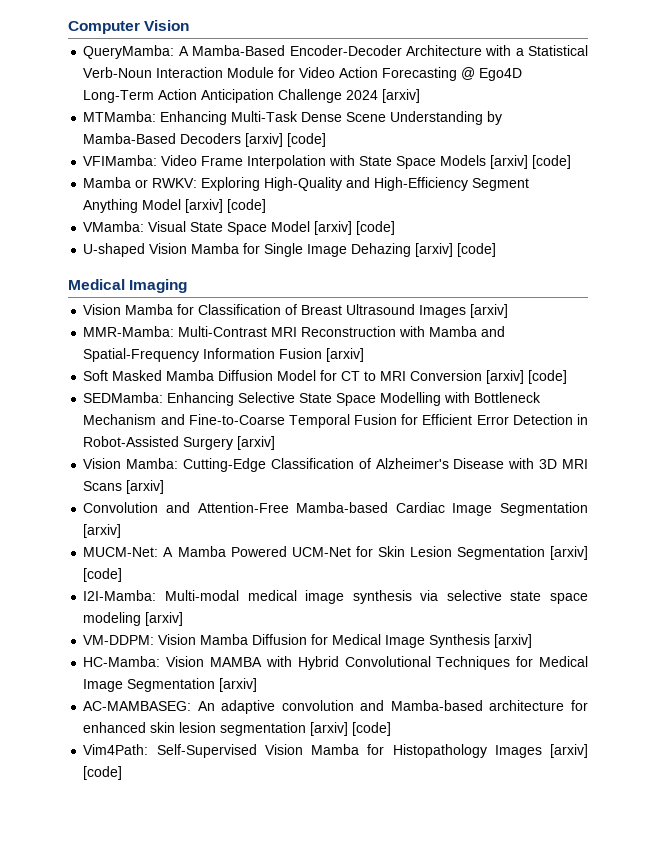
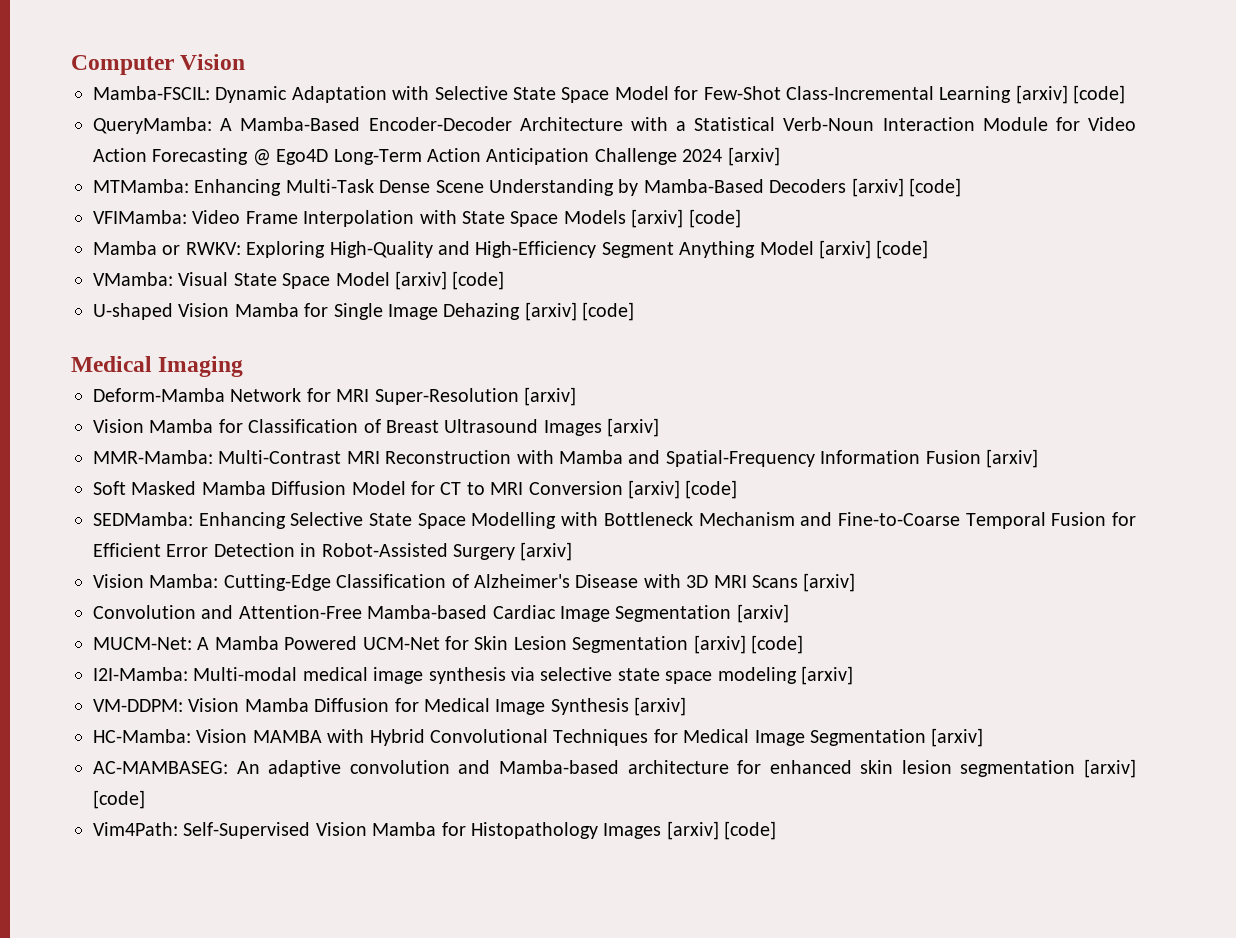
+ Mamba-FSCIL: Dynamic Adaptation with Selective State Space Model for Few-Shot Class-Incremental Learning [arxiv] [code]
+ Deform-Mamba Network for MRI Super-Resolution [arxiv]

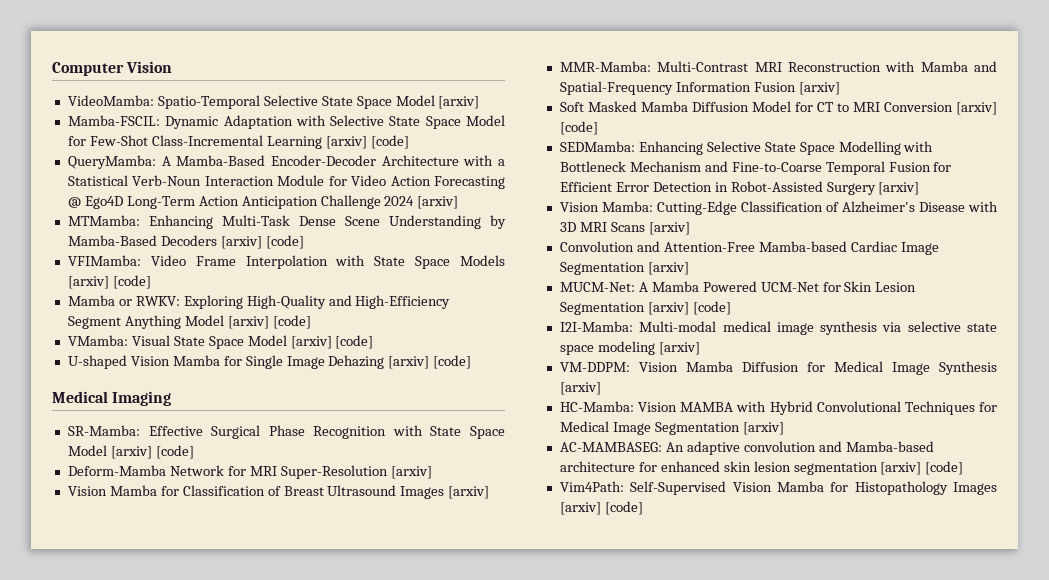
+ VideoMamba: Spatio-Temporal Selective State Space Model [arxiv]
+ SR-Mamba: Effective Surgical Phase Recognition with State Space Model [arxiv] [code]

